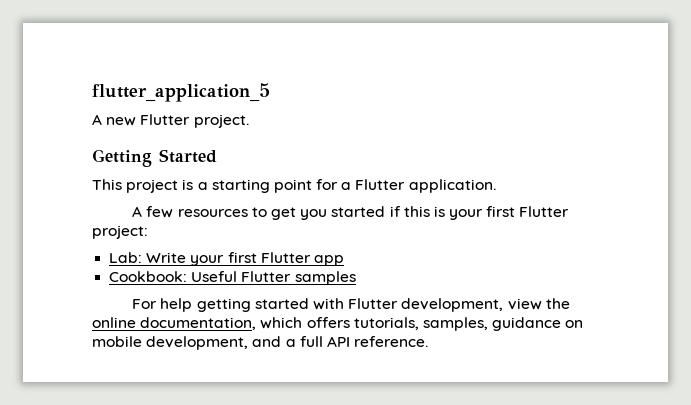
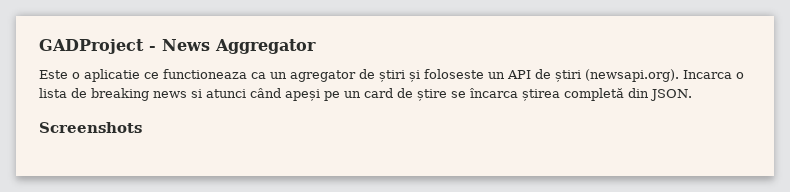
- flutter_application_5
- A new Flutter project.
- Getting Started
- This project is a starting point for a Flutter application.
- A few resources to get you started if this is your first Flutter project:
- Lab: Write your first Flutter app
- Cookbook: Useful Flutter samples
- For help getting started with Flutter development, view the online documentation, which offers tutorials, samples, guidance on mobile development, and a full API reference.
+ GADProject - News Aggregator
+ Este o aplicatie ce functioneaza ca un agregator de știri și foloseste un API de știri (newsapi.org). Incarca o lista de breaking news si atunci când apeși pe un card de știre se încarca știrea completă din JSON.
+ Screenshots

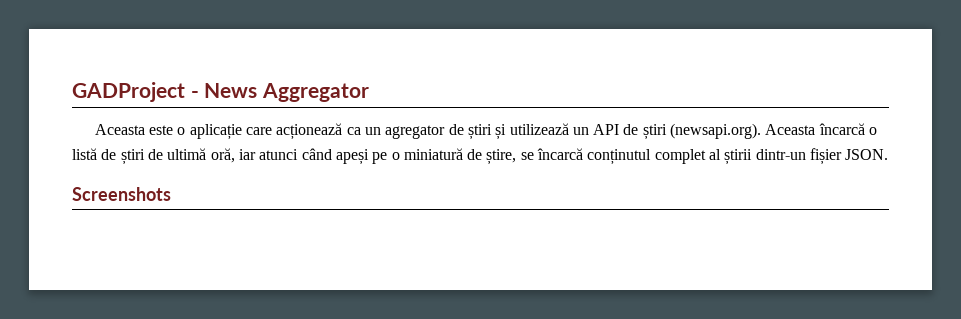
- Este o aplicatie ce functioneaza ca un agregator de știri și foloseste un API de știri (newsapi.org). Incarca o lista de breaking news si atunci când apeși pe un card de știre se încarca știrea completă din JSON.
+ Aceasta este o aplicație care acționează ca un agregator de știri și utilizează un API de știri (newsapi.org). Aceasta încarcă o listă de știri de ultimă oră, iar atunci când apeși pe o miniatură de știre, se încarcă conținutul complet al știrii dintr-un fișier JSON.

